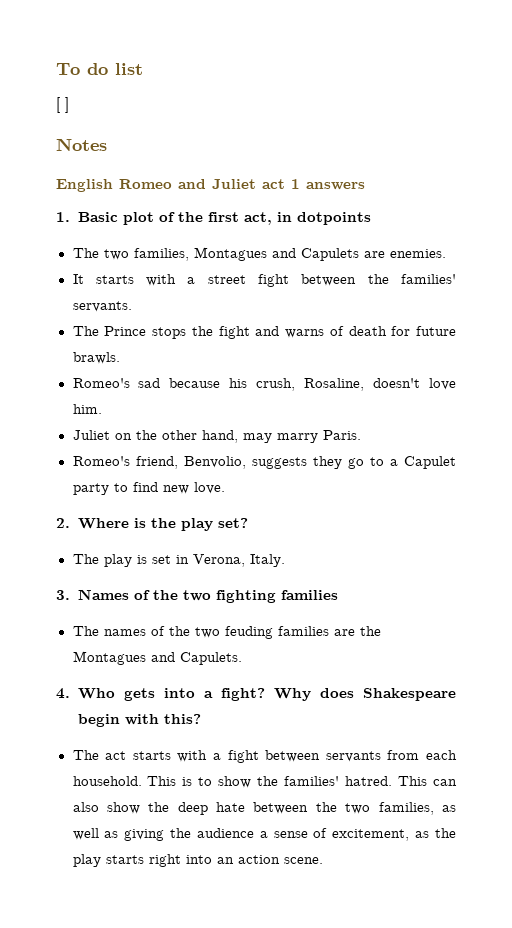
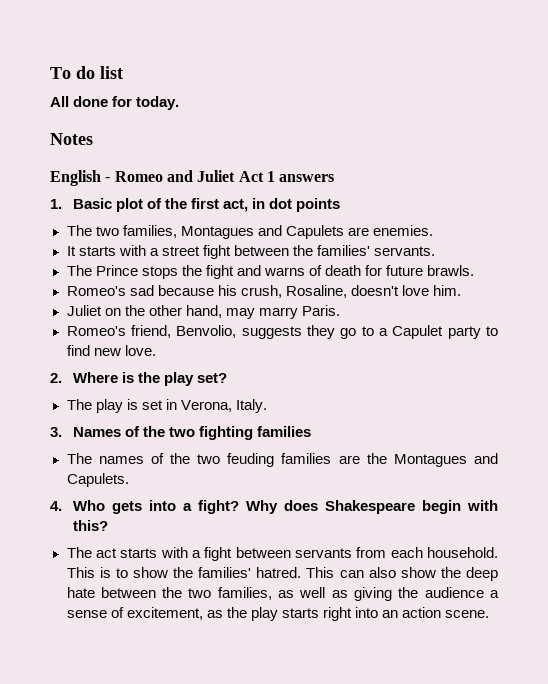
- [ ]
+ All done for today.
- English Romeo and Juliet act 1 answers
+ English - Romeo and Juliet Act 1 answers
- 1. Basic plot of the first act, in dotpoints
+ 1. Basic plot of the first act, in dot points

